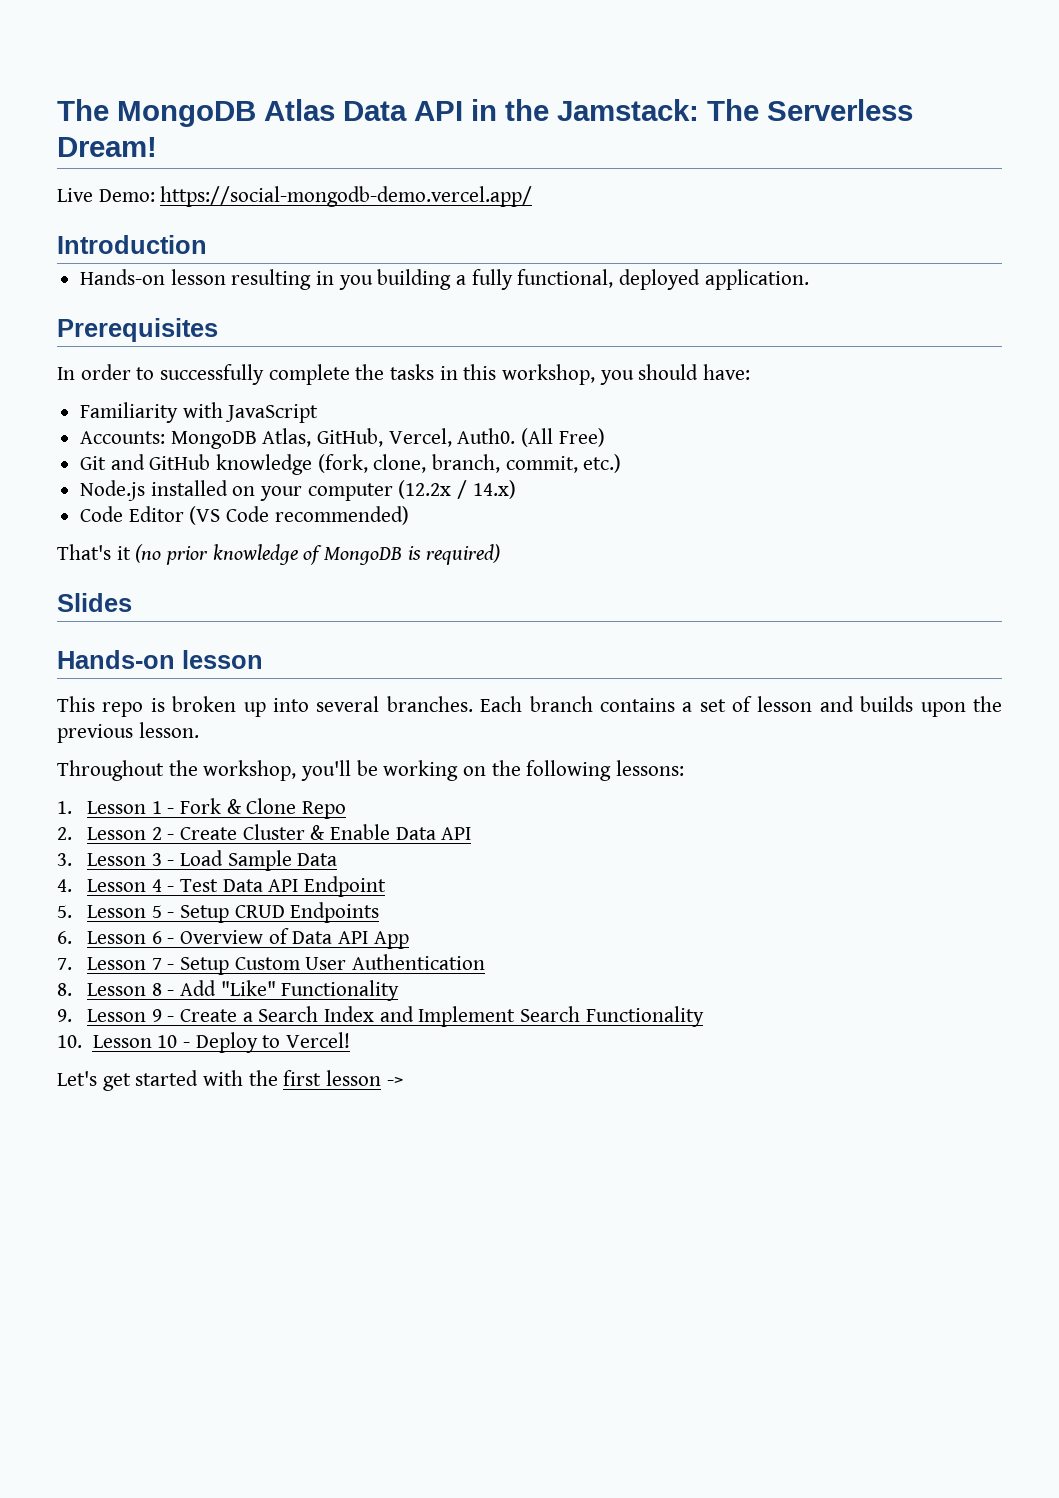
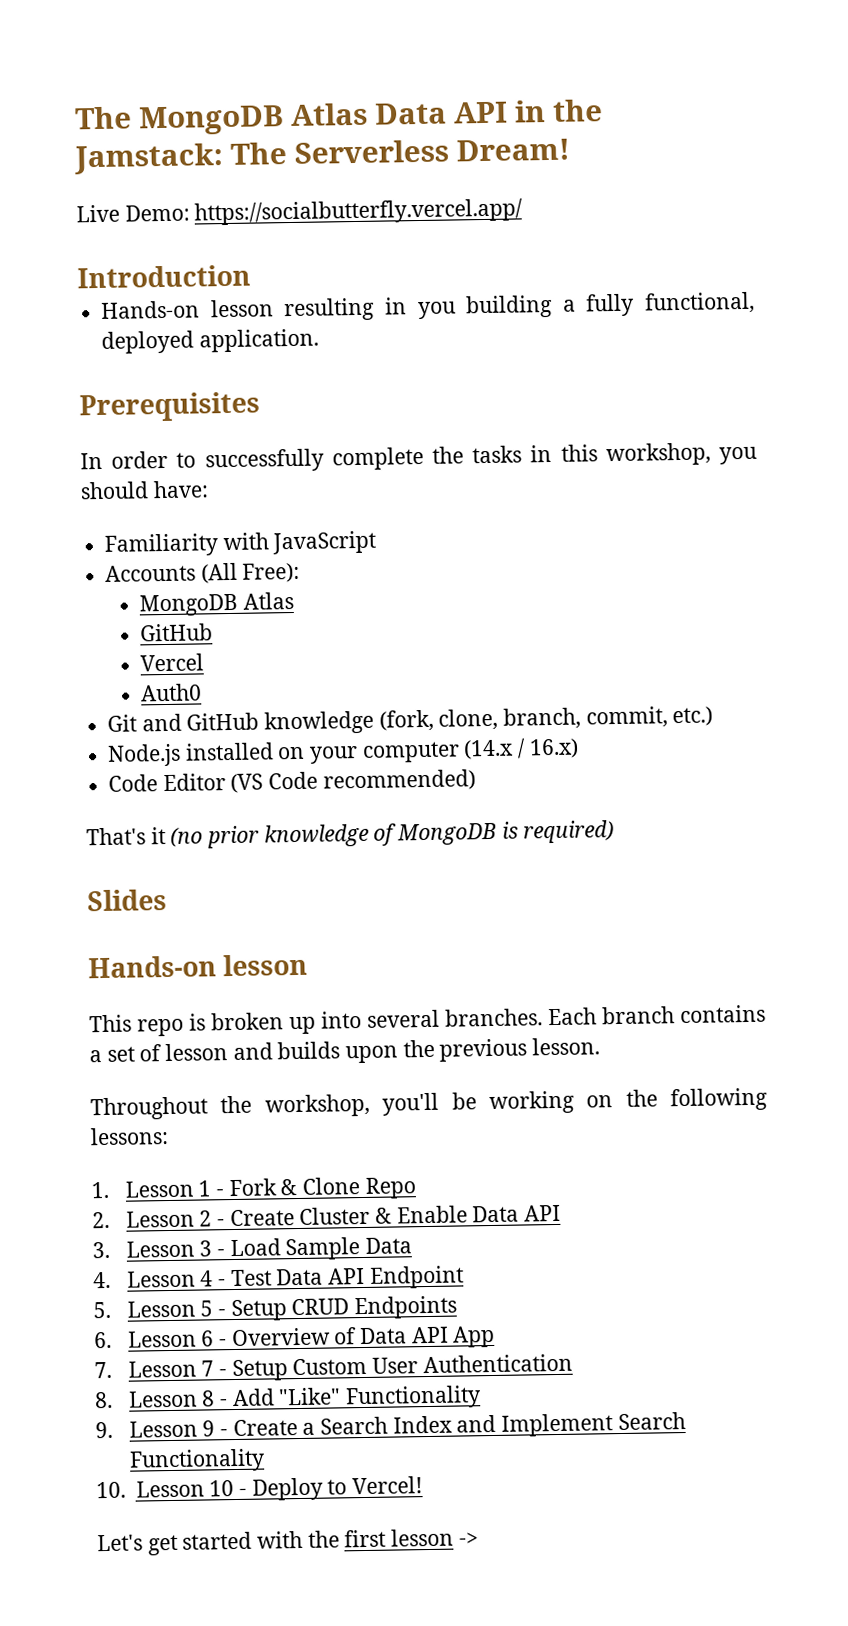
- Live Demo: https://social-mongodb-demo.vercel.app/
+ Live Demo: https://socialbutterfly.vercel.app/
- Accounts: MongoDB Atlas, GitHub, Vercel, Auth0. (All Free)
+ Accounts (All Free):
+ MongoDB Atlas
+ GitHub
+ Vercel
+ Auth0
- Node.js installed on your computer (12.2x / 14.x)
+ Node.js installed on your computer (14.x / 16.x)

